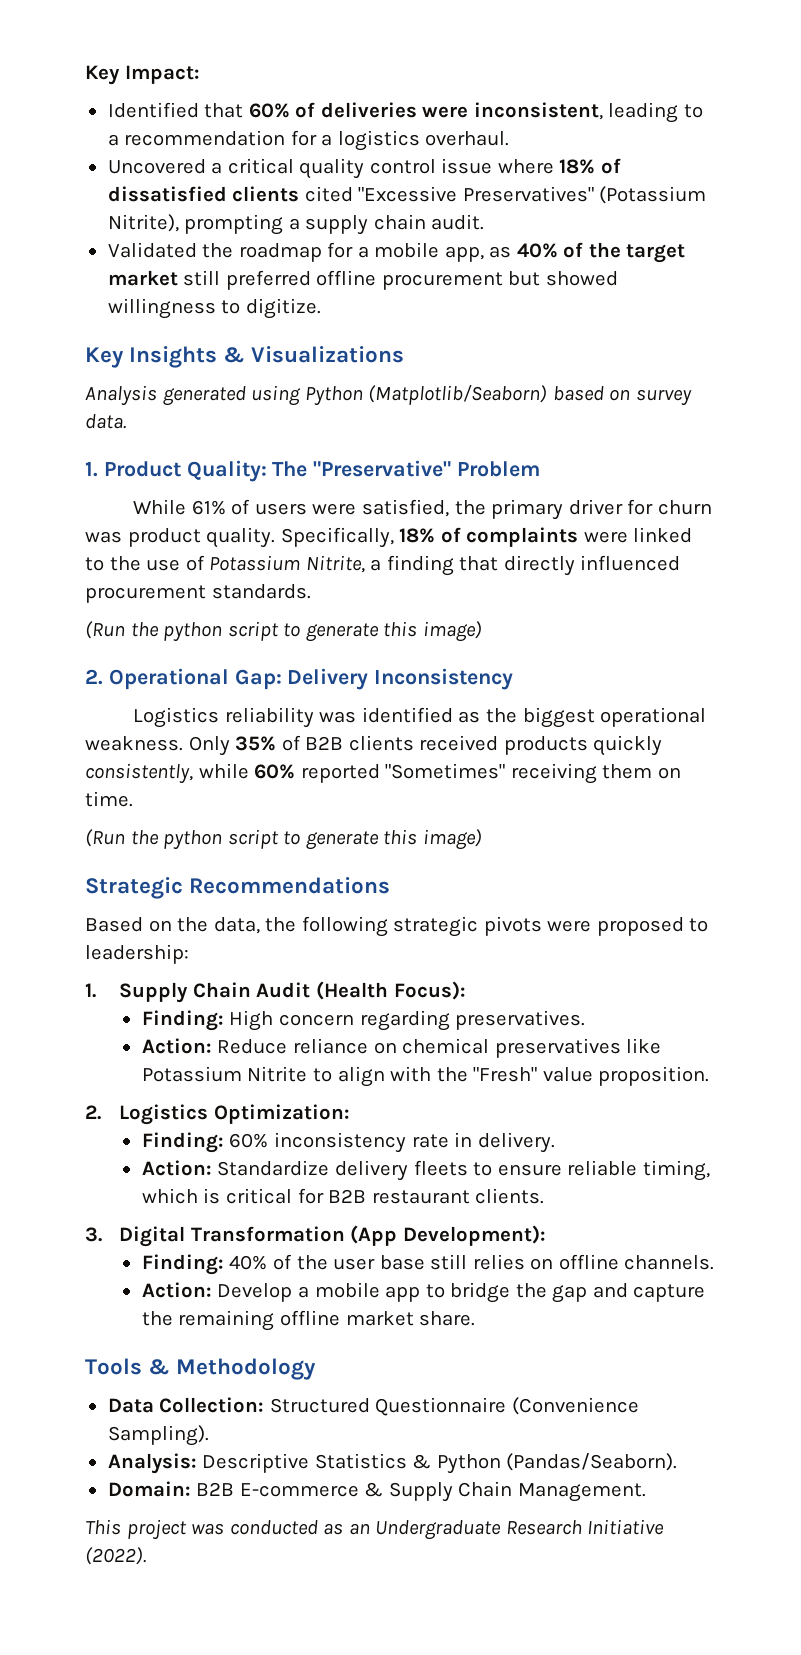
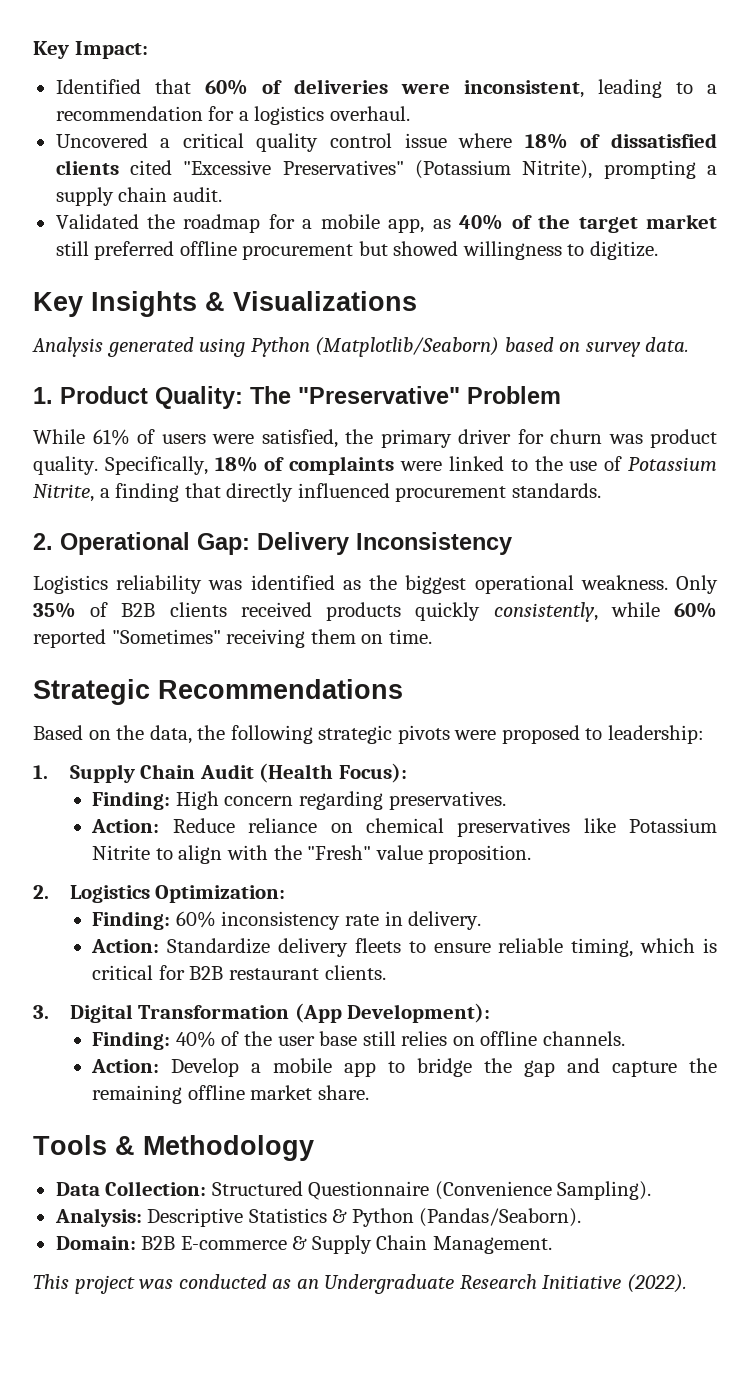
  Specifically, 18% of complaints were linked to the use of Potassium Nitrite, a finding that directly influenced procurement standards.
- (Run the python script to generate this image)
  Only 35% of B2B clients received products quickly consistently, while 60% reported "Sometimes" receiving them on time.
- (Run the python script to generate this image)

